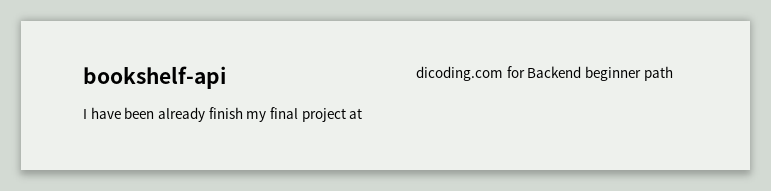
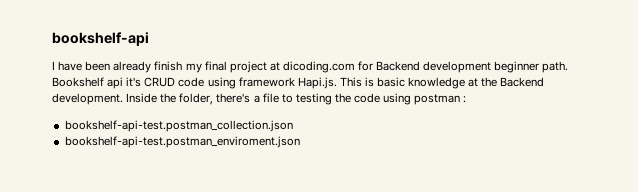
- I have been already finish my final project at dicoding.com for Backend beginner path
+ I have been already finish my final project at dicoding.com for Backend development beginner path. Bookshelf api it's CRUD code using framework Hapi.js. This is basic knowledge at the Backend development. Inside the folder, there's a file to testing the code using postman :
+ bookshelf-api-test.postman_collection.json
+ bookshelf-api-test.postman_enviroment.json

